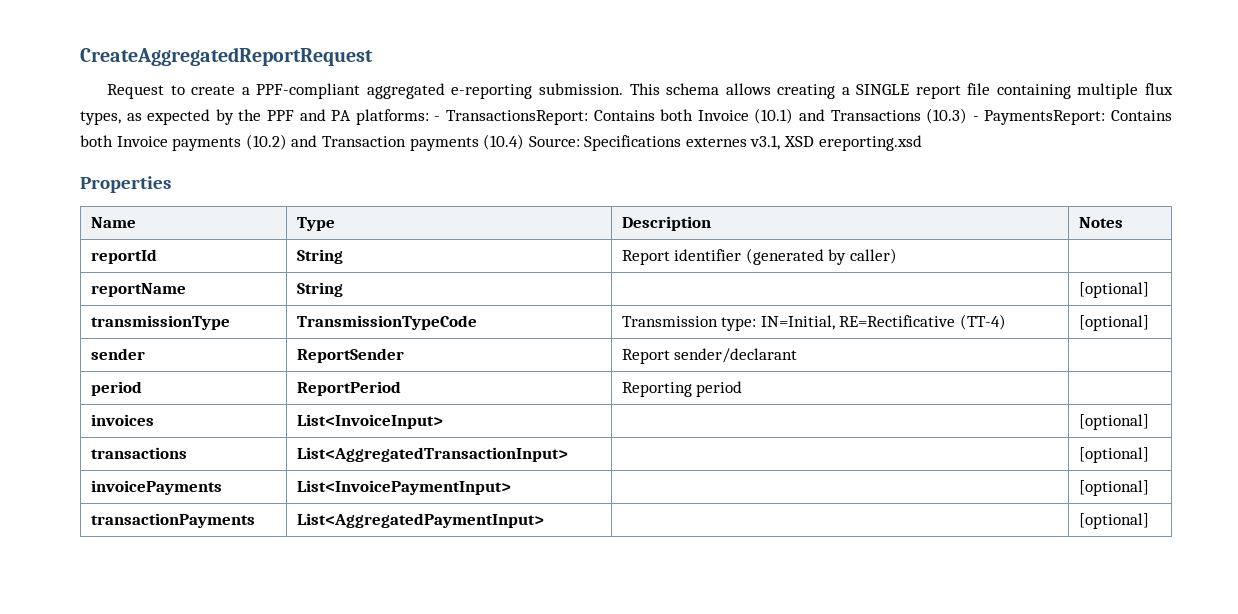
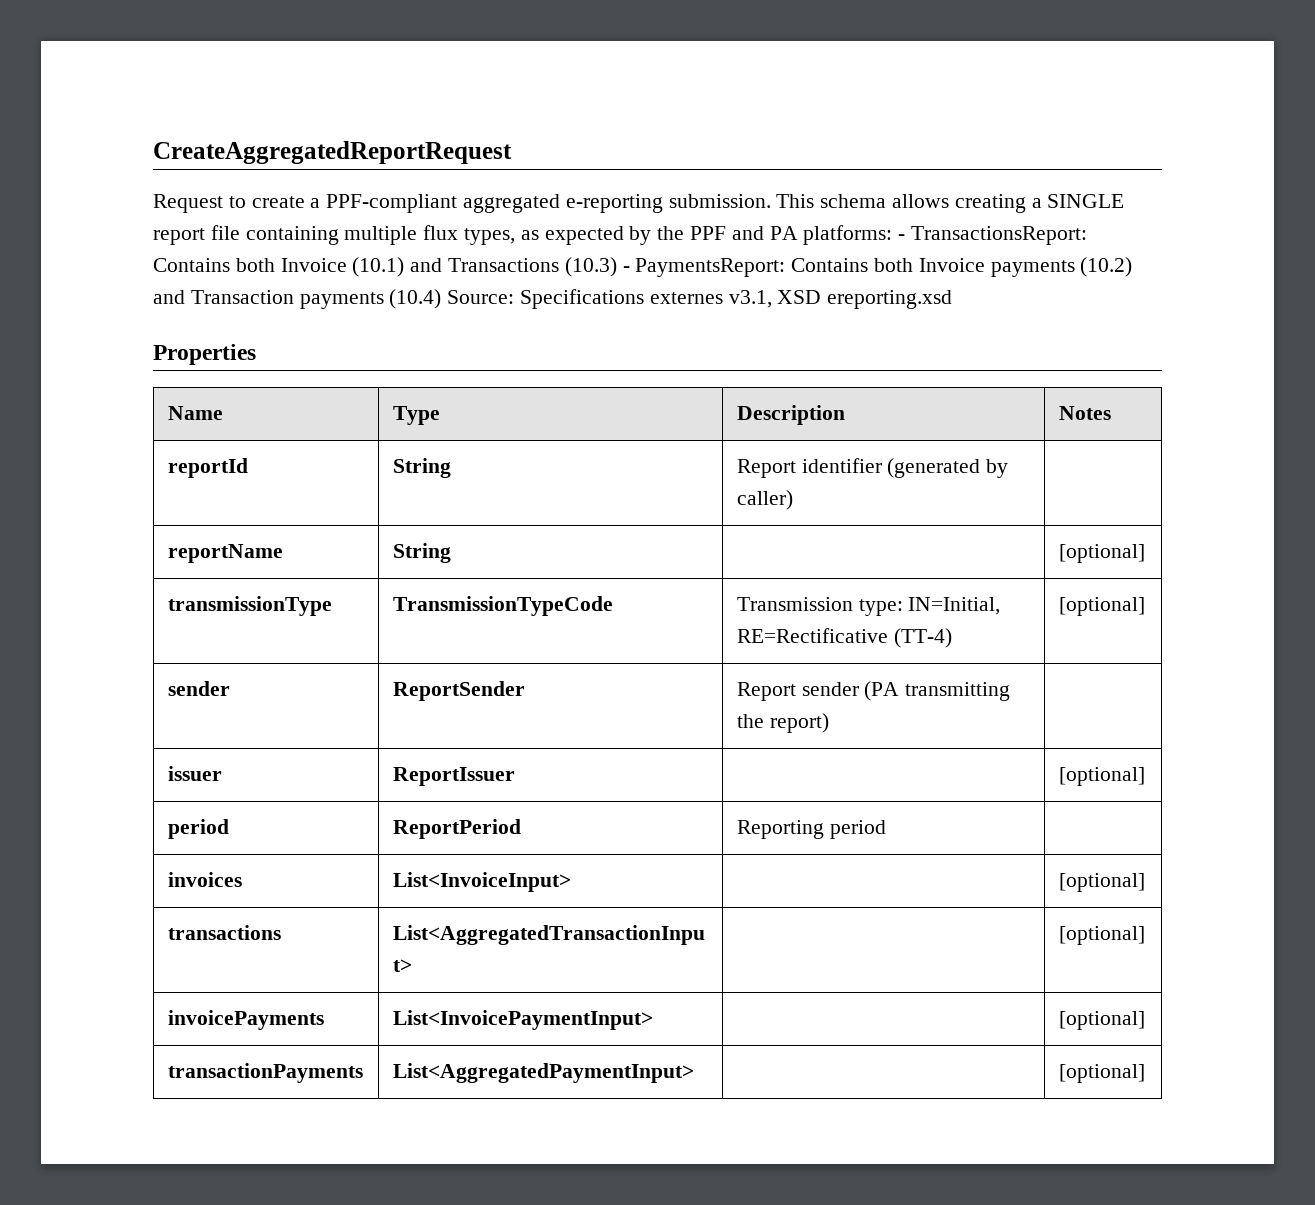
- sender | ReportSender | Report sender/declarant |
+ sender | ReportSender | Report sender (PA transmitting the report) |
+ issuer | ReportIssuer | | [optional]

